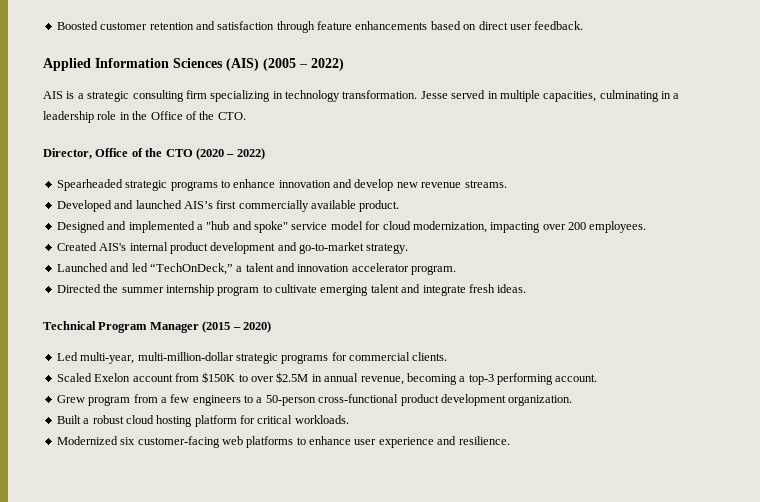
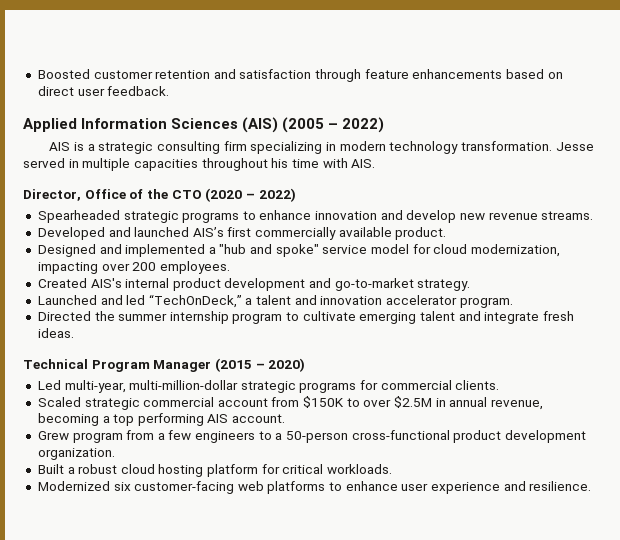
- AIS is a strategic consulting firm specializing in technology transformation.
+ AIS is a strategic consulting firm specializing in modern technology transformation.
- Jesse served in multiple capacities, culminating in a leadership role in the Office of the CTO.
+ Jesse served in multiple capacities throughout his time with AIS.
- Scaled Exelon account from $150K to over $2.5M in annual revenue, becoming a top-3 performing account.
+ Scaled strategic commercial account from $150K to over $2.5M in annual revenue, becoming a top performing AIS account.

